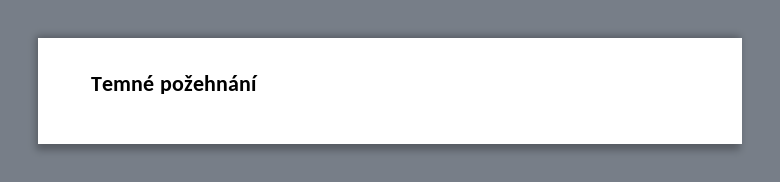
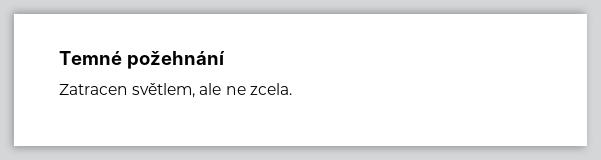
+ Zatracen světlem, ale ne zcela.

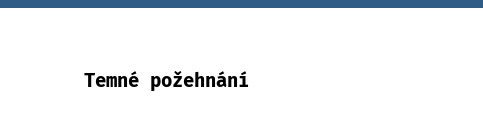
- Zatracen světlem, ale ne zcela.

